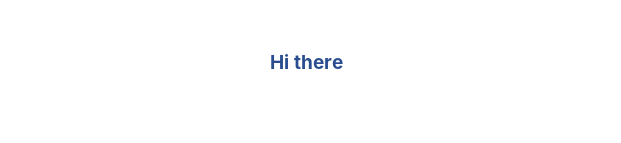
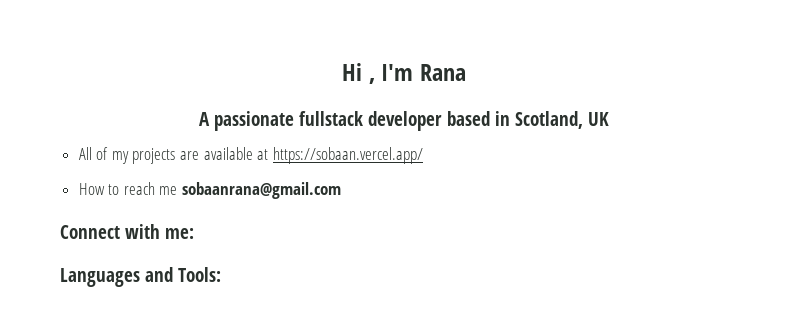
- Hi there
+ Hi , I'm Rana
+ A passionate fullstack developer based in Scotland, UK
+ All of my projects are available at https://sobaan.vercel.app/
+ How to reach me sobaanrana@gmail.com
+ Connect with me:
+ Languages and Tools:

